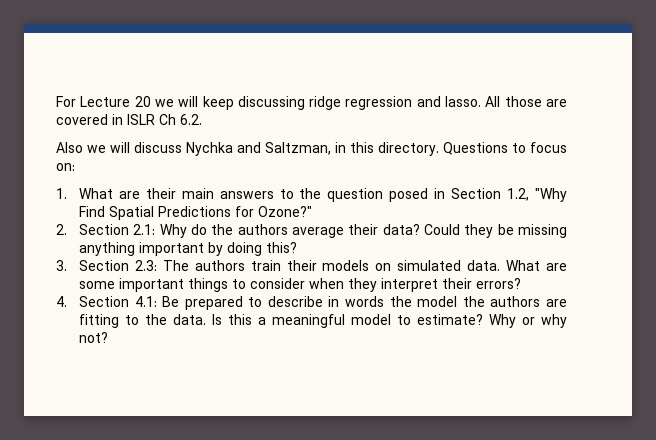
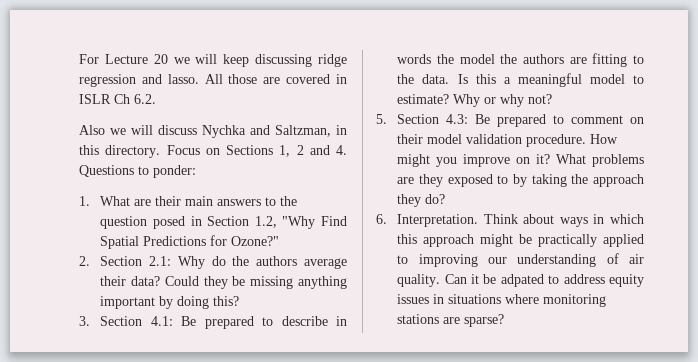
- Questions to focus on:
+ Focus on Sections 1, 2 and 4. Questions to ponder:
- 3. Section 2.3: The authors train their models on simulated data. What are some important things to consider when they interpret their errors?
- 4. Section 4.1: Be prepared to describe in words the model the authors are fitting to the data.
+ 3. Section 4.1: Be prepared to describe in words the model the authors are fitting to the data.
+ 5. Section 4.3: Be prepared to comment on their model validation procedure. How might you improve on it? What problems are they exposed to by taking the approach they do?
+ 6. Interpretation. Think about ways in which this approach might be practically applied to improving our understanding of air quality. Can it be adpated to address equity issues in situations where monitoring stations are sparse?

